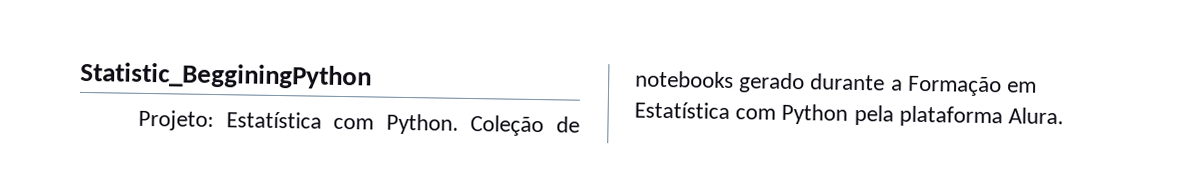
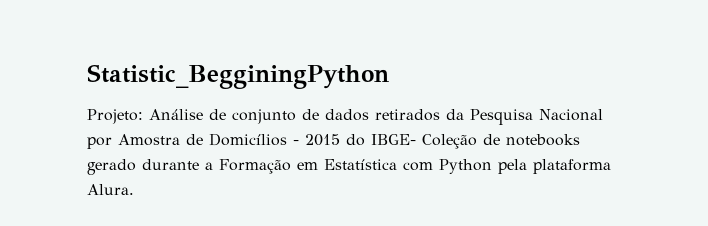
- Projeto: Estatística com Python. Coleção de notebooks gerado durante a Formação em Estatística com Python pela plataforma Alura.
+ Projeto: Análise de conjunto de dados retirados da Pesquisa Nacional por Amostra de Domicílios - 2015 do IBGE- Coleção de notebooks gerado durante a Formação em Estatística com Python pela plataforma Alura.

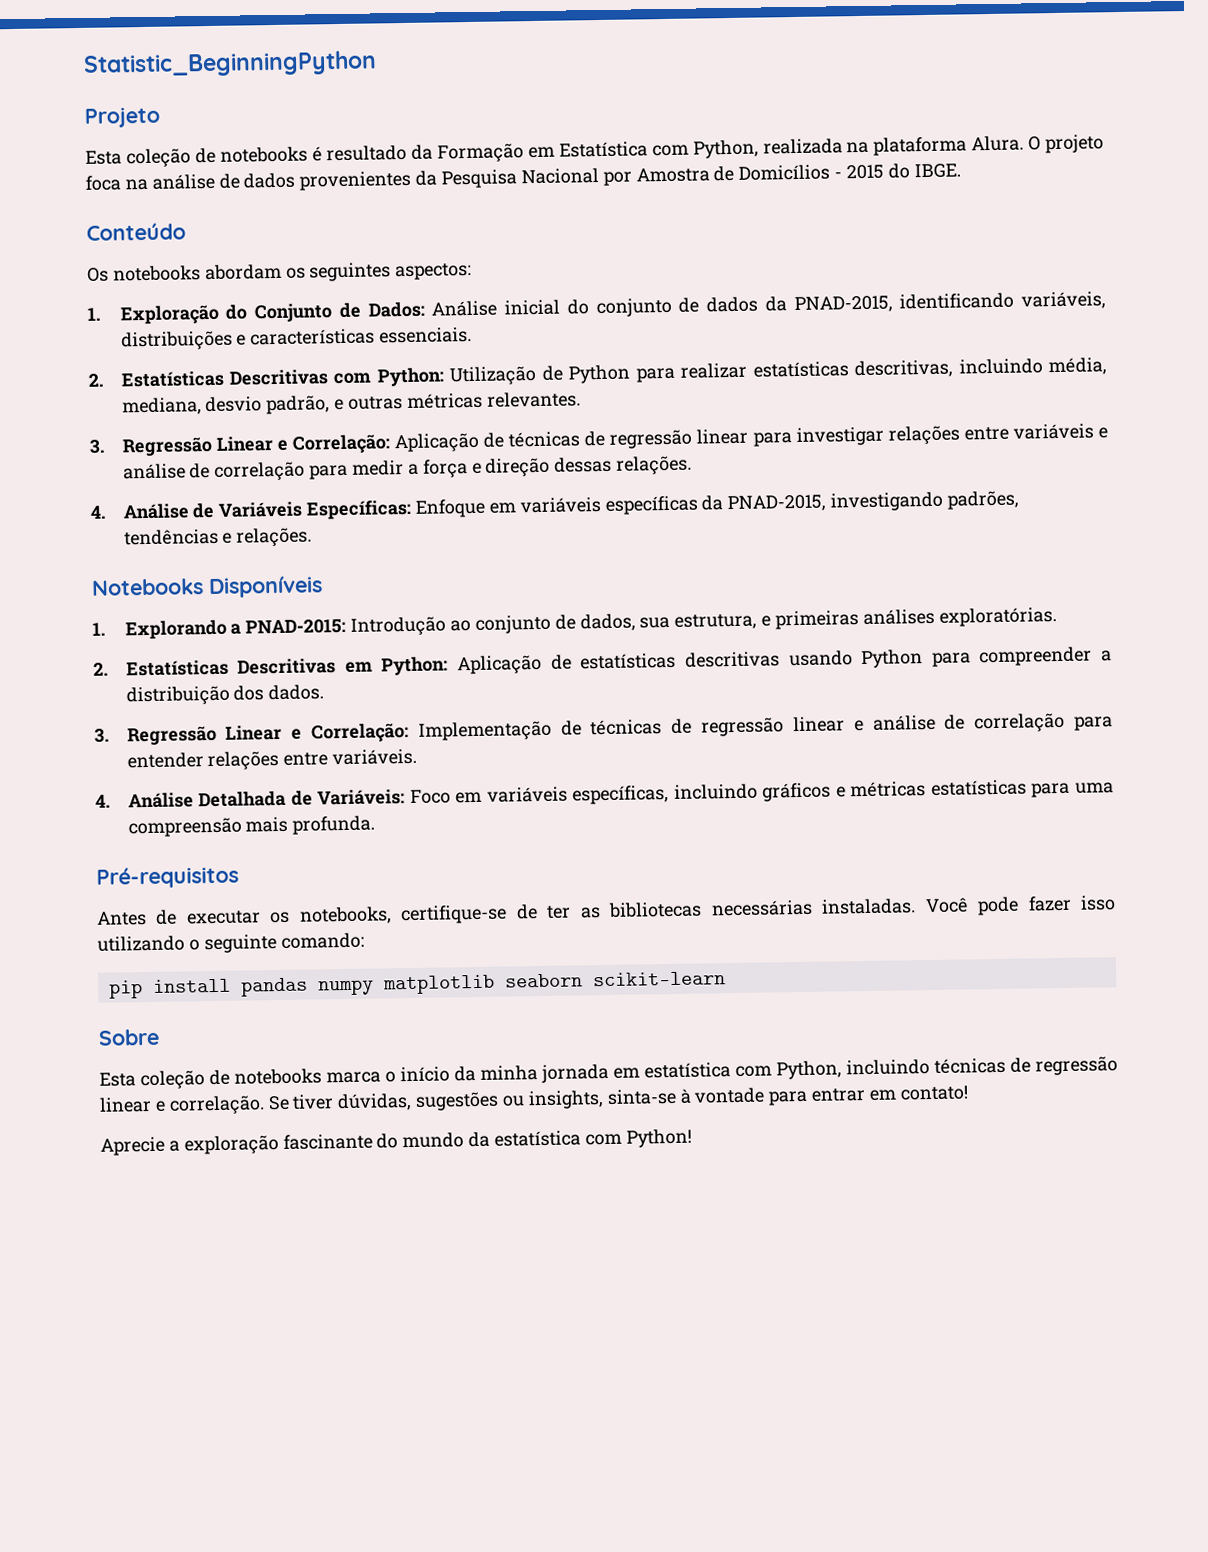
- Statistic_BegginingPython
- Projeto: Análise de conjunto de dados retirados da Pesquisa Nacional por Amostra de Domicílios - 2015 do IBGE- Coleção de notebooks gerado durante a Formação em Estatística com Python pela plataforma Alura.
+ Statistic_BeginningPython
+ Projeto
+ Esta coleção de notebooks é resultado da Formação em Estatística com Python, realizada na plataforma Alura. O projeto foca na análise de dados provenientes da Pesquisa Nacional por Amostra de Domicílios - 2015 do IBGE.
+ Conteúdo
+ Os notebooks abordam os seguintes aspectos:
+ 1. Exploração do Conjunto de Dados: Análise inicial do conjunto de dados da PNAD-2015, identificando variáveis, distribuições e características essenciais.
+ 2. Estatísticas Descritivas com Python: Utilização de Python para realizar estatísticas descritivas, incluindo média, mediana, desvio padrão, e outras métricas relevantes.
+ 3. Regressão Linear e Correlação: Aplicação de técnicas de regressão linear para investigar relações entre variáveis e análise de correlação para medir a força e direção dessas relações.
+ 4. Análise de Variáveis Específicas: Enfoque em variáveis específicas da PNAD-2015, investigando padrões, tendências e relações.
+ Notebooks Disponíveis
+ 1. Explorando a PNAD-2015: Introdução ao conjunto de dados, sua estrutura, e primeiras análises exploratórias.
+ 2. Estatísticas Descritivas em Python: Aplicação de estatísticas descritivas usando Python para compreender a distribuição dos dados.
+ 3. Regressão Linear e Correlação: Implementação de técnicas de regressão linear e análise de correlação para entender relações entre variáveis.
+ 4. Análise Detalhada de Variáveis: Foco em variáveis específicas, incluindo gráficos e métricas estatísticas para uma compreensão mais profunda.
+ Pré-requisitos
+ Antes de executar os notebooks, certifique-se de ter as bibliotecas necessárias instaladas. Você pode fazer isso utilizando o seguinte comando:
+ pip install pandas numpy matplotlib seaborn scikit-learn
+ Sobre
+ Esta coleção de notebooks marca o início da minha jornada em estatística com Python, incluindo técnicas de regressão linear e correlação. Se tiver dúvidas, sugestões ou insights, sinta-se à vontade para entrar em contato!
+ Aprecie a exploração fascinante do mundo da estatística com Python!

